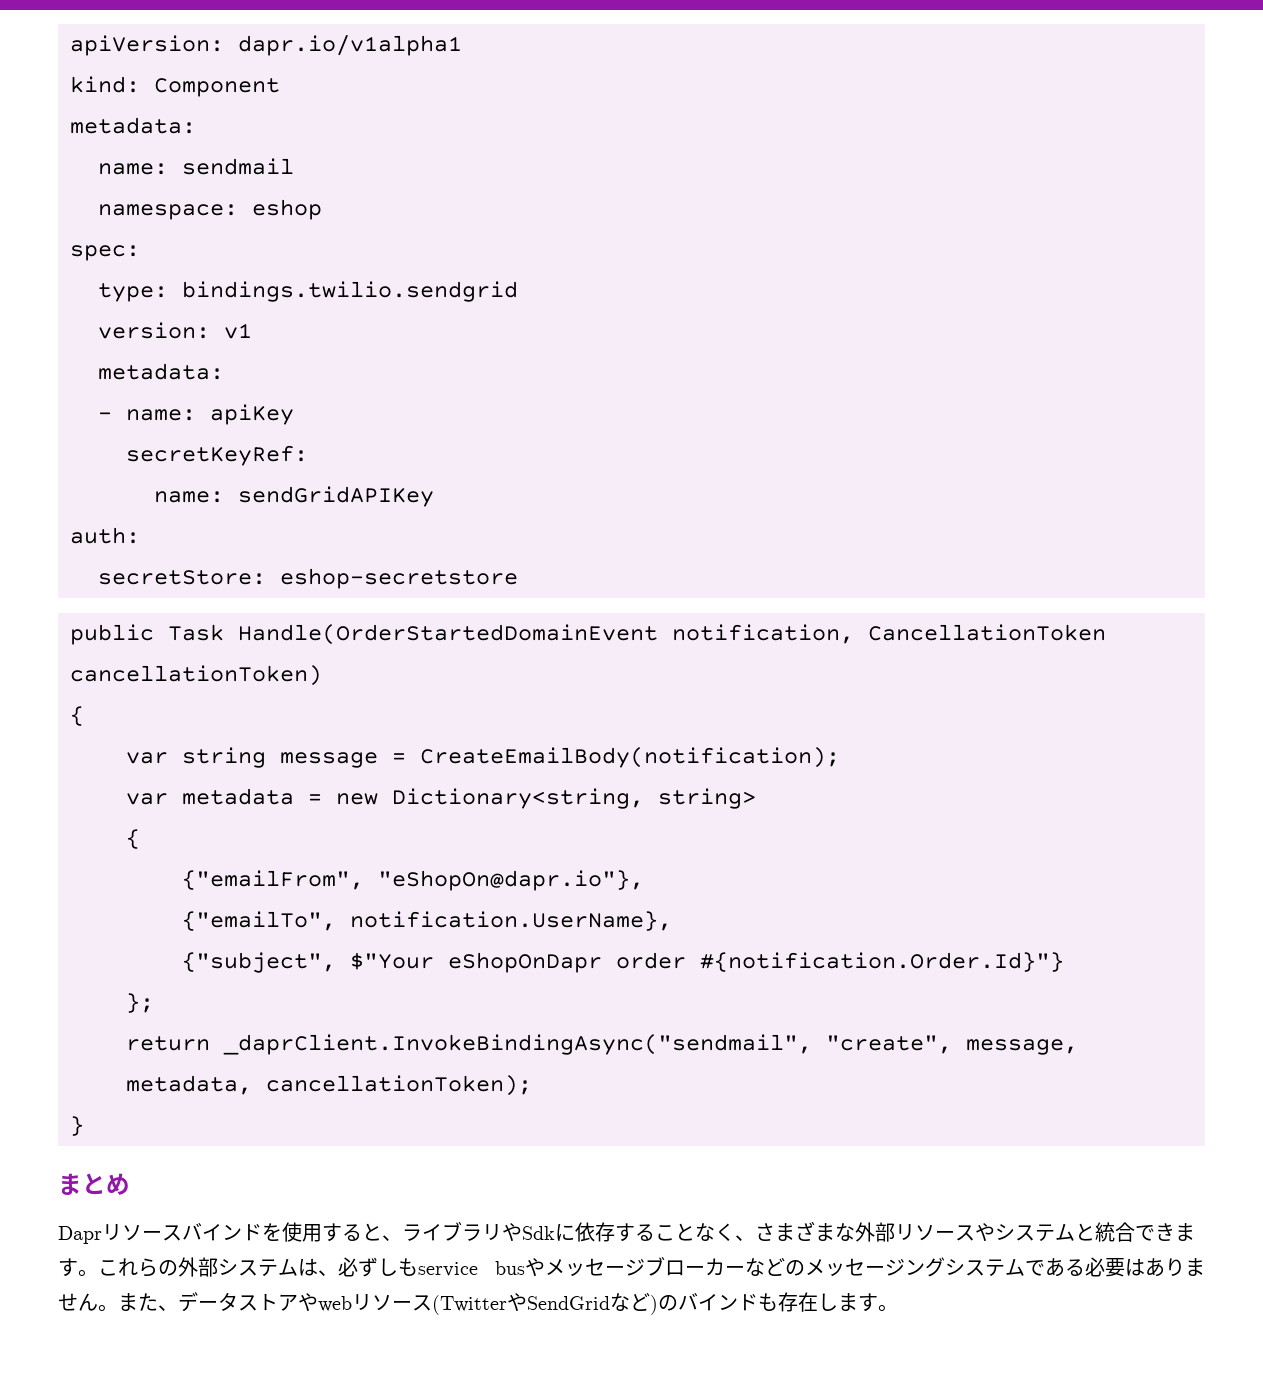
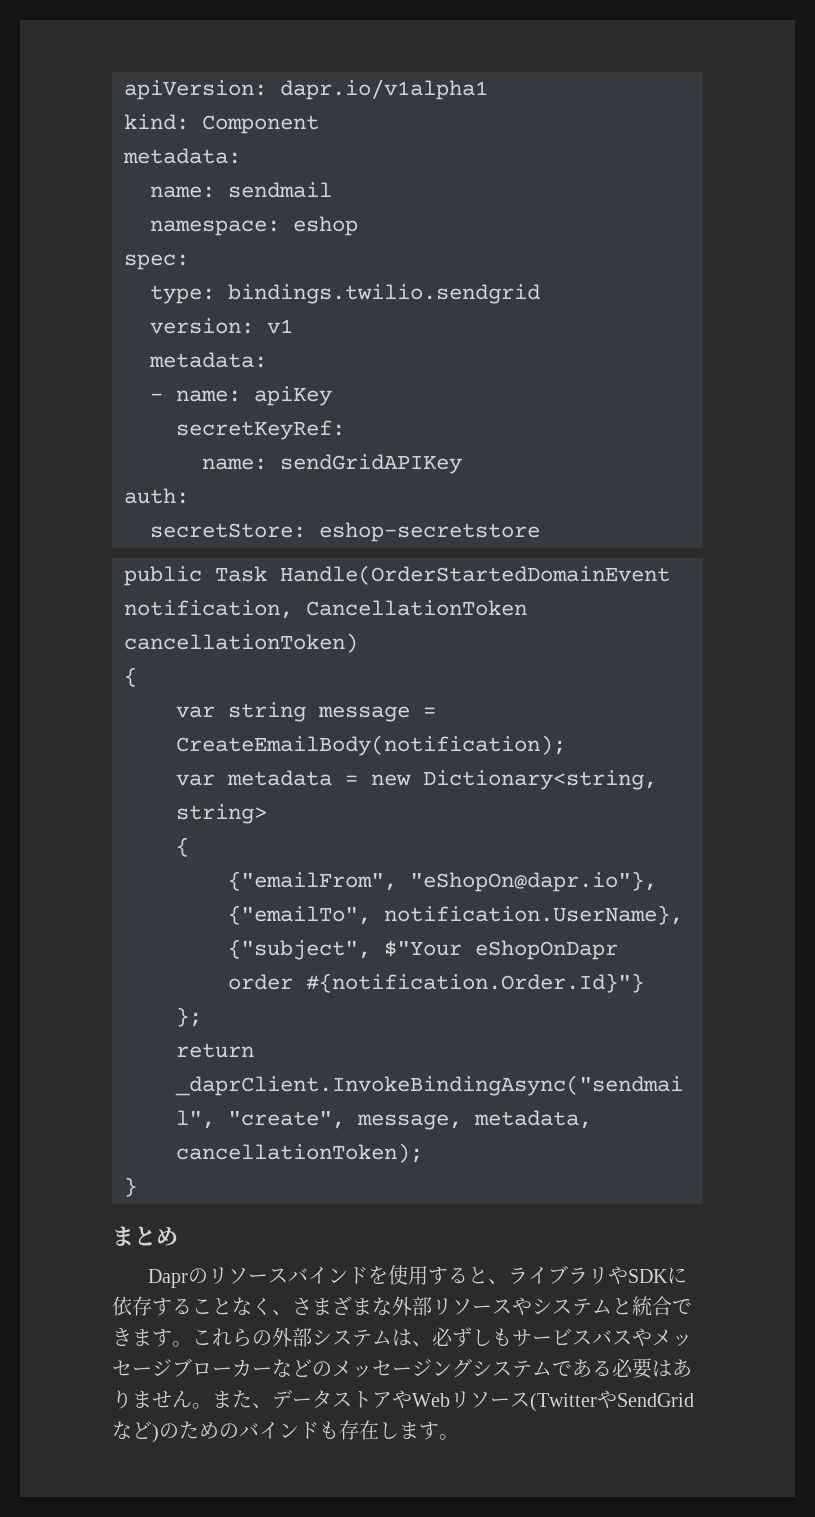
- Daprリソースバインドを使用すると、ライブラリやSdkに依存することなく、さまざまな外部リソースやシステムと統合できます。
+ Daprのリソースバインドを使用すると、ライブラリやSDKに依存することなく、さまざまな外部リソースやシステムと統合できます。
- これらの外部システムは、必ずしもservice busやメッセージブローカーなどのメッセージングシステムである必要はありません。
+ これらの外部システムは、必ずしもサービスバスやメッセージブローカーなどのメッセージングシステムである必要はありません。
- また、データストアやwebリソース(TwitterやSendGridなど)のバインドも存在します。
+ また、データストアやWebリソース(TwitterやSendGridなど)のためのバインドも存在します。

